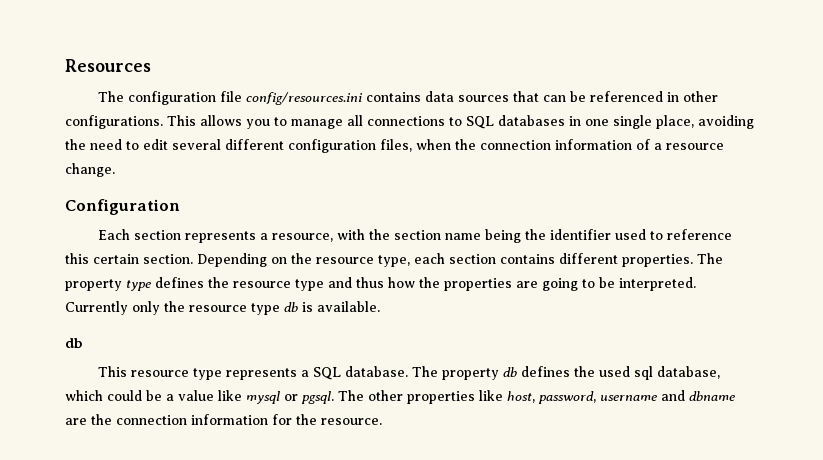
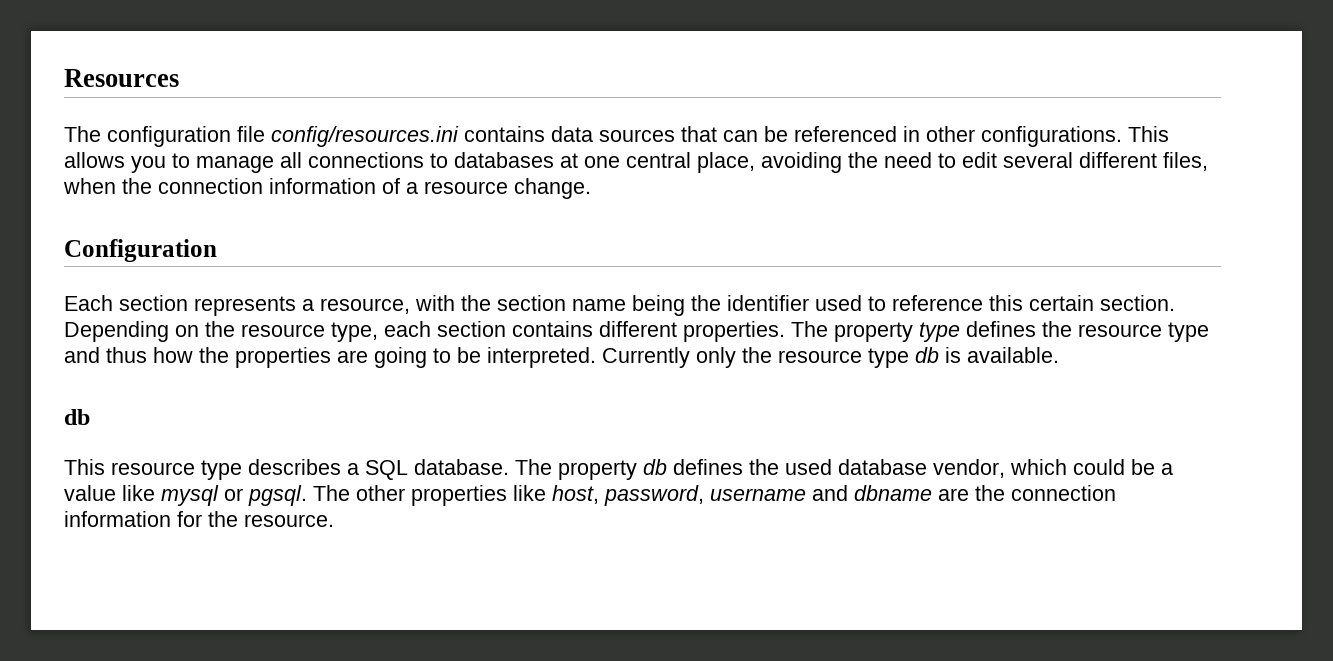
- This allows you to manage all connections to SQL databases in one single place, avoiding the need to edit several different configuration files, when the connection information of a resource change.
+ This allows you to manage all connections to databases at one central place, avoiding the need to edit several different files, when the connection information of a resource change.
- This resource type represents a SQL database.
+ This resource type describes a SQL database.
- The property db defines the used sql database, which could be a value like mysql or pgsql.
+ The property db defines the used database vendor, which could be a value like mysql or pgsql.

